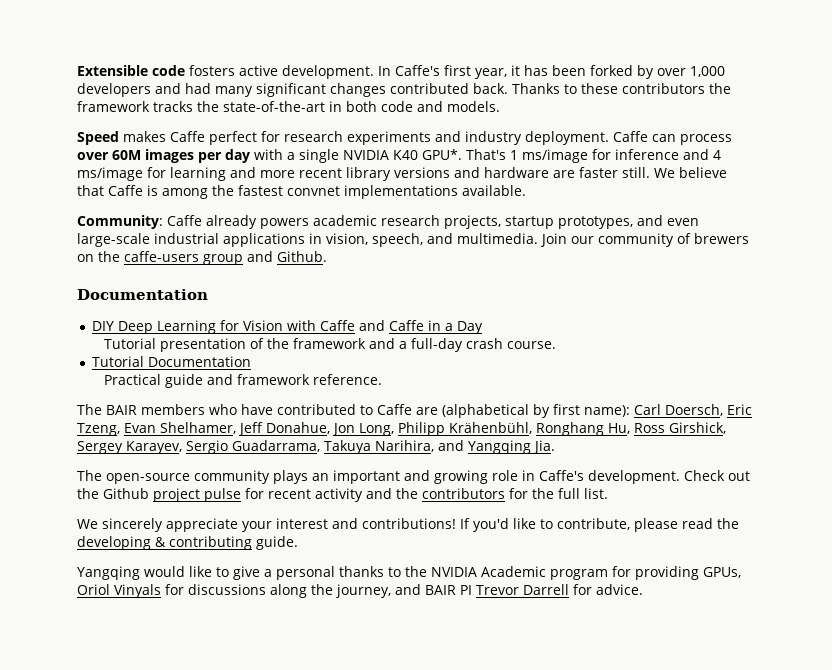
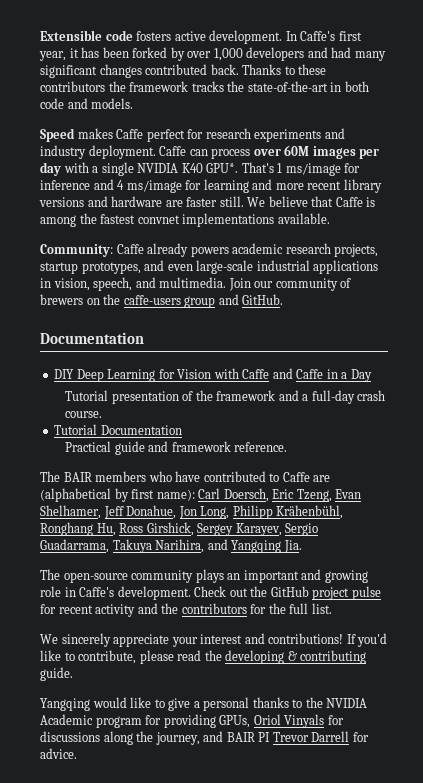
- Join our community of brewers on the caffe-users group and Github.
+ Join our community of brewers on the caffe-users group and GitHub.
- Check out the Github project pulse for recent activity and the contributors for the full list.
+ Check out the GitHub project pulse for recent activity and the contributors for the full list.

